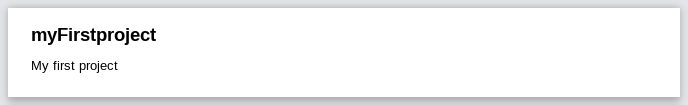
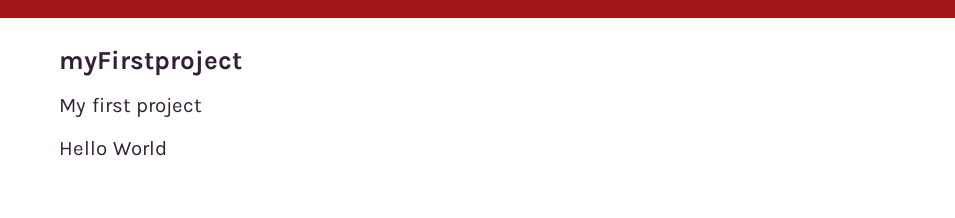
+ Hello World

